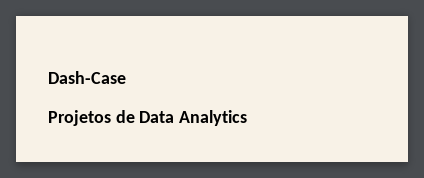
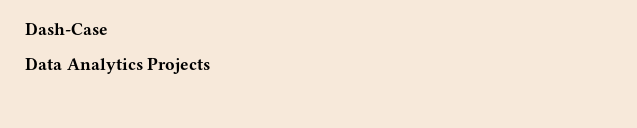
- Projetos de Data Analytics
+ Data Analytics Projects

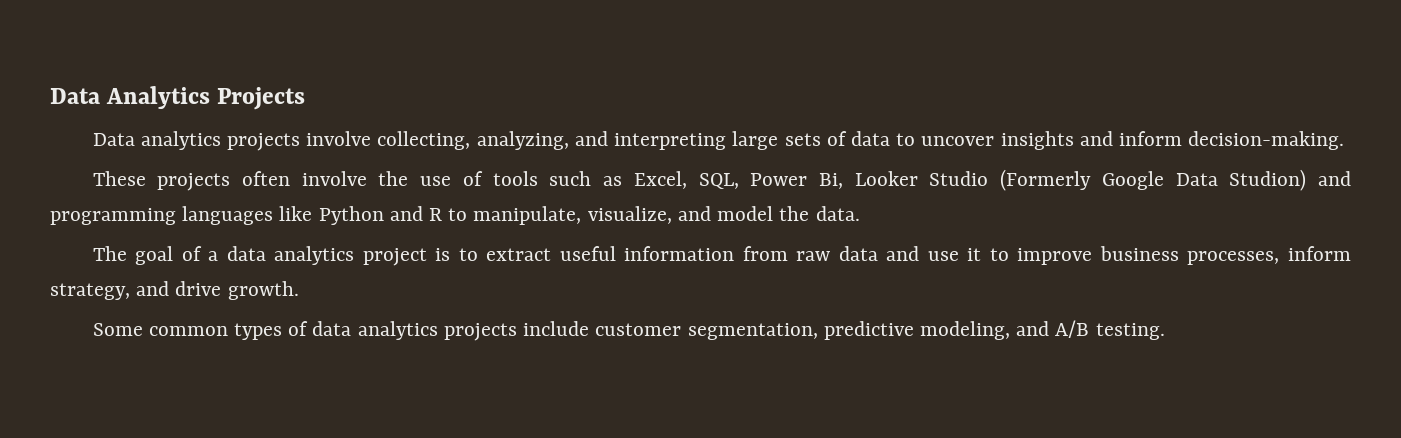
- Dash-Case
+ Data analytics projects involve collecting, analyzing, and interpreting large sets of data to uncover insights and inform decision-making.
+ These projects often involve the use of tools such as Excel, SQL, Power Bi, Looker Studio (Formerly Google Data Studion) and programming languages like Python and R to manipulate, visualize, and model the data.
+ The goal of a data analytics project is to extract useful information from raw data and use it to improve business processes, inform strategy, and drive growth.
+ Some common types of data analytics projects include customer segmentation, predictive modeling, and A/B testing.

